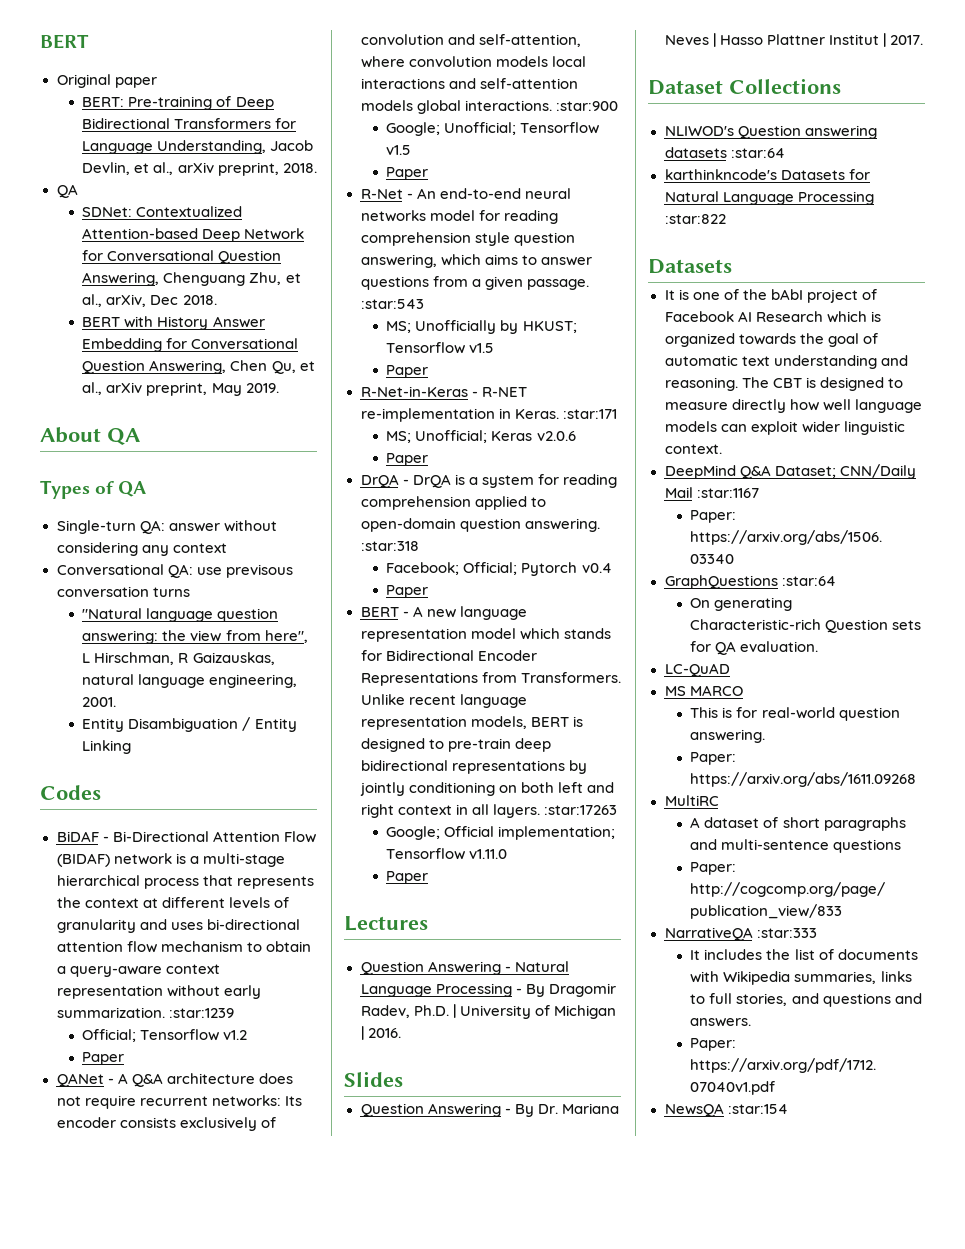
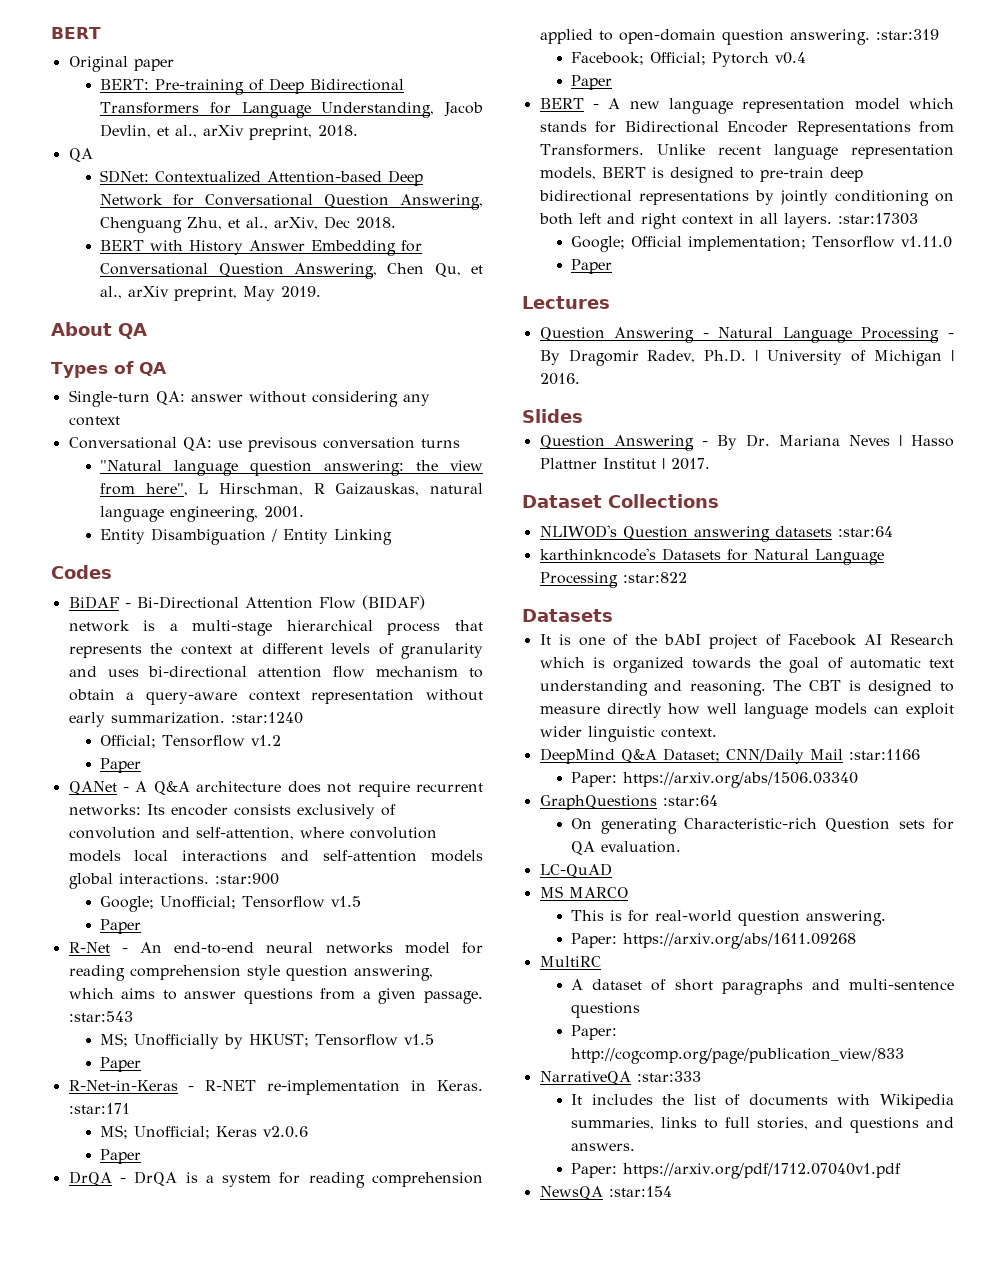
- BiDAF - Bi-Directional Attention Flow (BIDAF) network is a multi-stage hierarchical process that represents the context at different levels of granularity and uses bi-directional attention flow mechanism to obtain a query-aware context representation without early summarization. :star:1239
+ BiDAF - Bi-Directional Attention Flow (BIDAF) network is a multi-stage hierarchical process that represents the context at different levels of granularity and uses bi-directional attention flow mechanism to obtain a query-aware context representation without early summarization. :star:1240
- DrQA - DrQA is a system for reading comprehension applied to open-domain question answering. :star:318
+ DrQA - DrQA is a system for reading comprehension applied to open-domain question answering. :star:319
- Unlike recent language representation models, BERT is designed to pre-train deep bidirectional representations by jointly conditioning on both left and right context in all layers. :star:17263
+ Unlike recent language representation models, BERT is designed to pre-train deep bidirectional representations by jointly conditioning on both left and right context in all layers. :star:17303
- DeepMind Q&A Dataset; CNN/Daily Mail :star:1167
+ DeepMind Q&A Dataset; CNN/Daily Mail :star:1166

